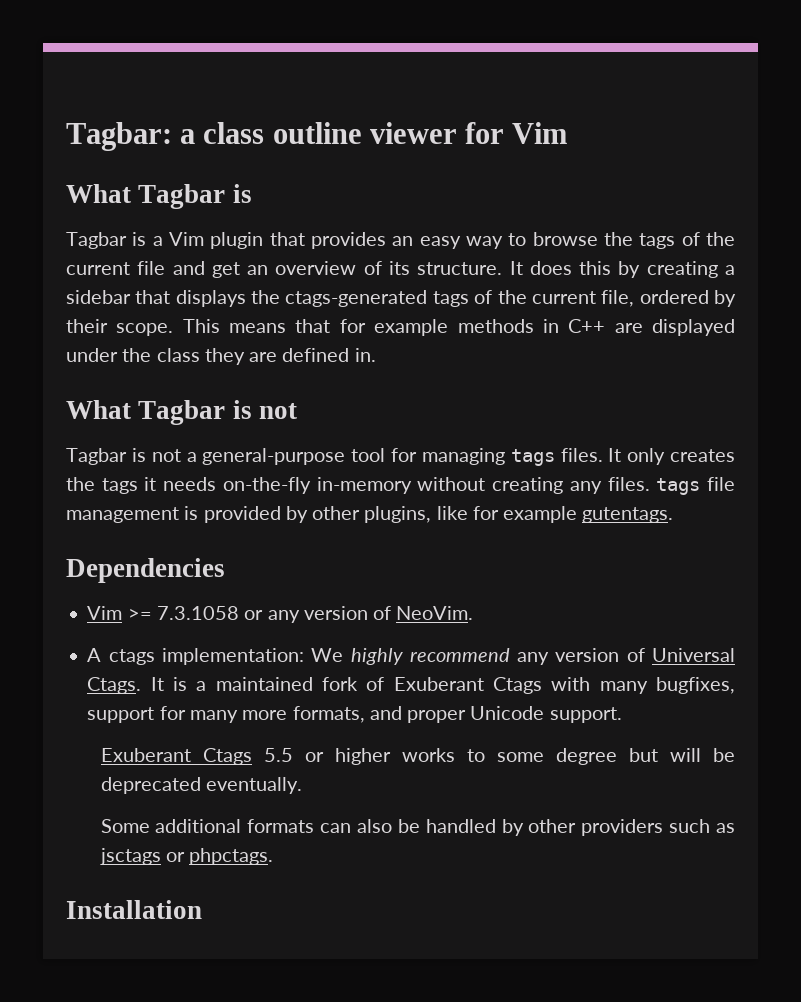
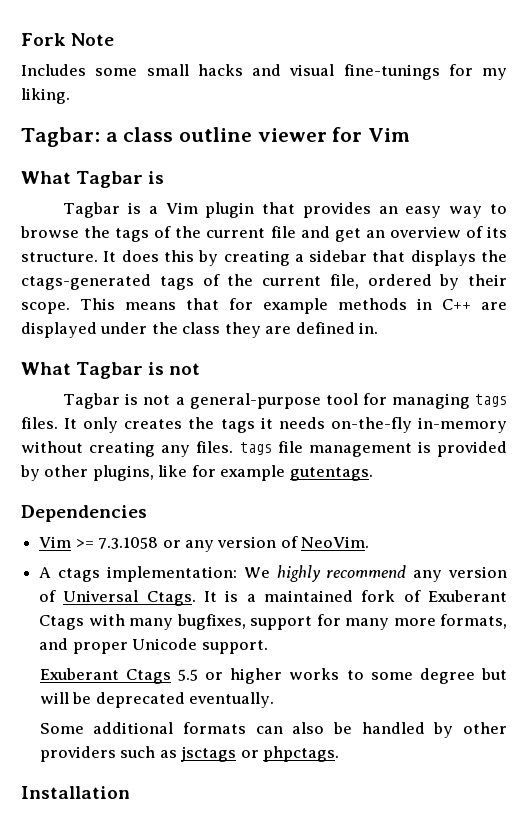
+ Fork Note
+ Includes some small hacks and visual fine-tunings for my liking.

